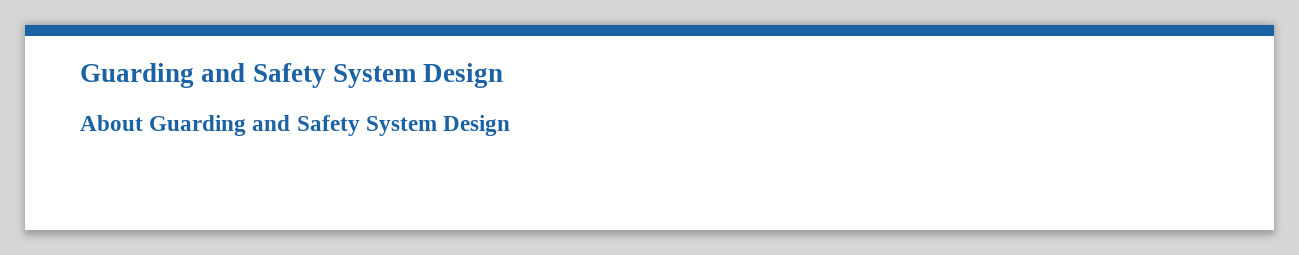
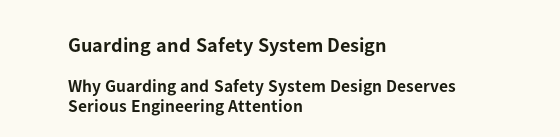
- About Guarding and Safety System Design
+ Why Guarding and Safety System Design Deserves Serious Engineering Attention

